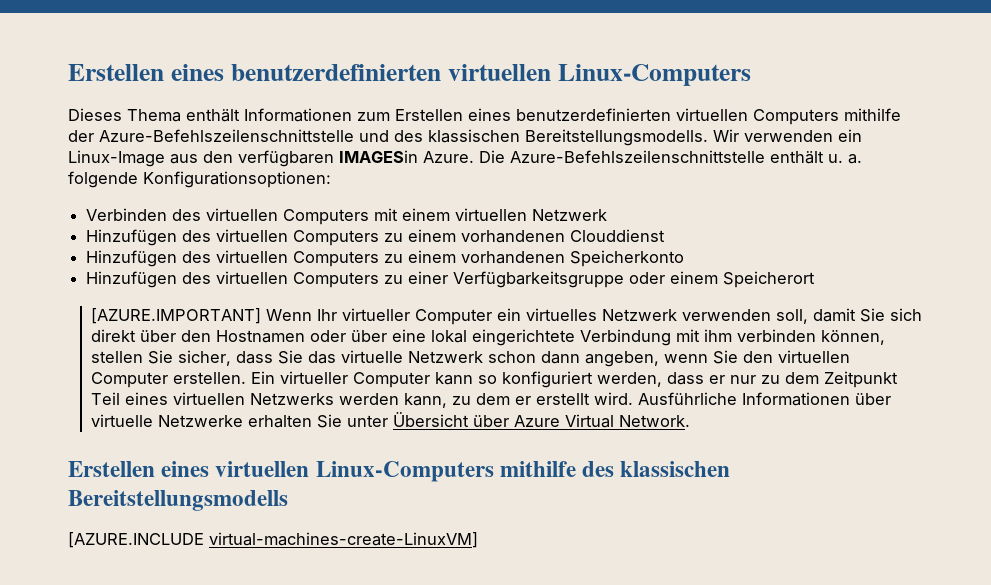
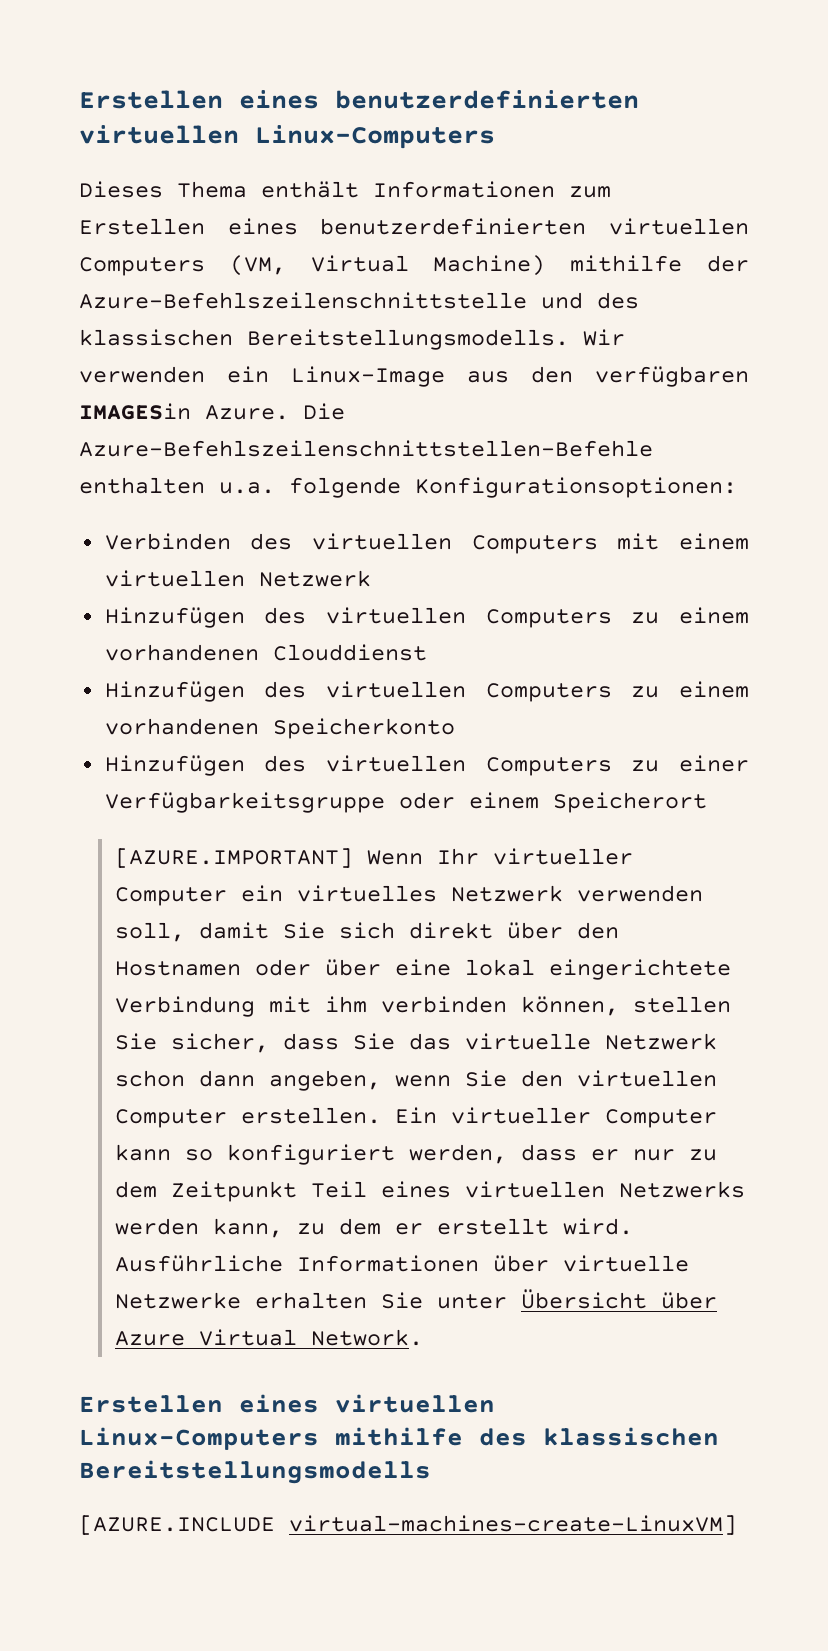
- Dieses Thema enthält Informationen zum Erstellen eines benutzerdefinierten virtuellen Computers mithilfe der Azure-Befehlszeilenschnittstelle und des klassischen Bereitstellungsmodells.
+ Dieses Thema enthält Informationen zum Erstellen eines benutzerdefinierten virtuellen Computers (VM, Virtual Machine) mithilfe der Azure-Befehlszeilenschnittstelle und des klassischen Bereitstellungsmodells.
- Die Azure-Befehlszeilenschnittstelle enthält u. a. folgende Konfigurationsoptionen:
+ Die Azure-Befehlszeilenschnittstellen-Befehle enthalten u.a. folgende Konfigurationsoptionen:

